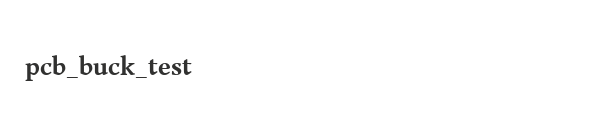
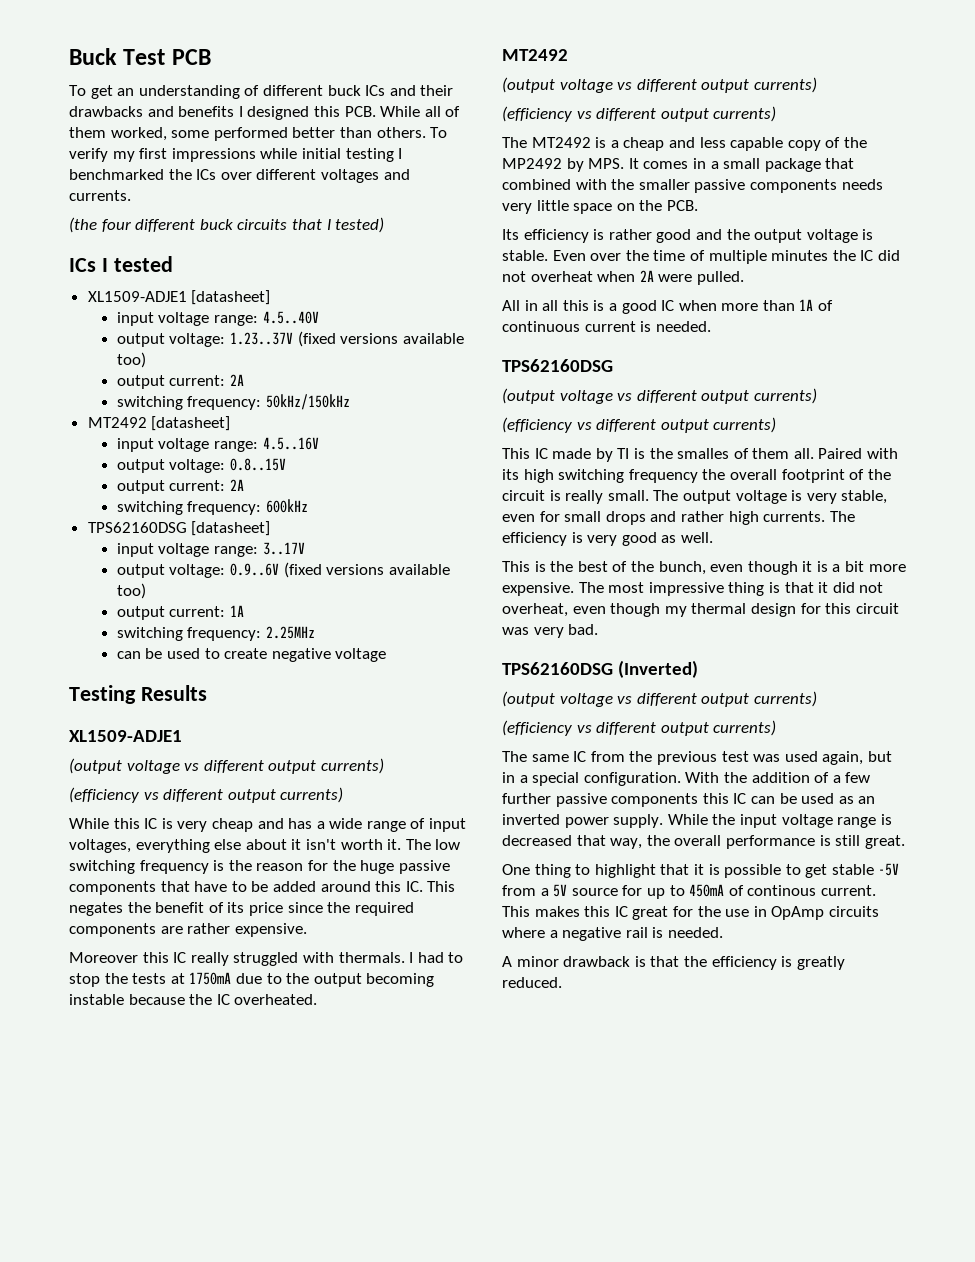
- pcb_buck_test
+ Buck Test PCB
+ To get an understanding of different buck ICs and their drawbacks and benefits I designed this PCB. While all of them worked, some performed better than others. To verify my first impressions while initial testing I benchmarked the ICs over different voltages and currents.
+ (the four different buck circuits that I tested)
+ ICs I tested
+ XL1509-ADJE1 [datasheet]
+ input voltage range: 4.5..40V
+ output voltage: 1.23..37V (fixed versions available too)
+ output current: 2A
+ switching frequency: 50kHz/150kHz
+ MT2492 [datasheet]
+ input voltage range: 4.5..16V
+ output voltage: 0.8..15V
+ output current: 2A
+ switching frequency: 600kHz
+ TPS62160DSG [datasheet]
+ input voltage range: 3..17V
+ output voltage: 0.9..6V (fixed versions available too)
+ output current: 1A
+ switching frequency: 2.25MHz
+ can be used to create negative voltage
+ Testing Results
+ XL1509-ADJE1
+ (output voltage vs different output currents)
+ (efficiency vs different output currents)
+ While this IC is very cheap and has a wide range of input voltages, everything else about it isn't worth it. The low switching frequency is the reason for the huge passive components that have to be added around this IC. This negates the benefit of its price since the required components are rather expensive.
+ Moreover this IC really struggled with thermals. I had to stop the tests at 1750mA due to the output becoming instable because the IC overheated.
+ MT2492
+ (output voltage vs different output currents)
+ (efficiency vs different output currents)
+ The MT2492 is a cheap and less capable copy of the MP2492 by MPS. It comes in a small package that combined with the smaller passive components needs very little space on the PCB.
+ Its efficiency is rather good and the output voltage is stable. Even over the time of multiple minutes the IC did not overheat when 2A were pulled.
+ All in all this is a good IC when more than 1A of continuous current is needed.
+ TPS62160DSG
+ (output voltage vs different output currents)
+ (efficiency vs different output currents)
+ This IC made by TI is the smalles of them all. Paired with its high switching frequency the overall footprint of the circuit is really small. The output voltage is very stable, even for small drops and rather high currents. The efficiency is very good as well.
+ This is the best of the bunch, even though it is a bit more expensive. The most impressive thing is that it did not overheat, even though my thermal design for this circuit was very bad.
+ TPS62160DSG (Inverted)
+ (output voltage vs different output currents)
+ (efficiency vs different output currents)
+ The same IC from the previous test was used again, but in a special configuration. With the addition of a few further passive components this IC can be used as an inverted power supply. While the input voltage range is decreased that way, the overall performance is still great.
+ One thing to highlight that it is possible to get stable -5V from a 5V source for up to 450mA of continous current. This makes this IC great for the use in OpAmp circuits where a negative rail is needed.
+ A minor drawback is that the efficiency is greatly reduced.

